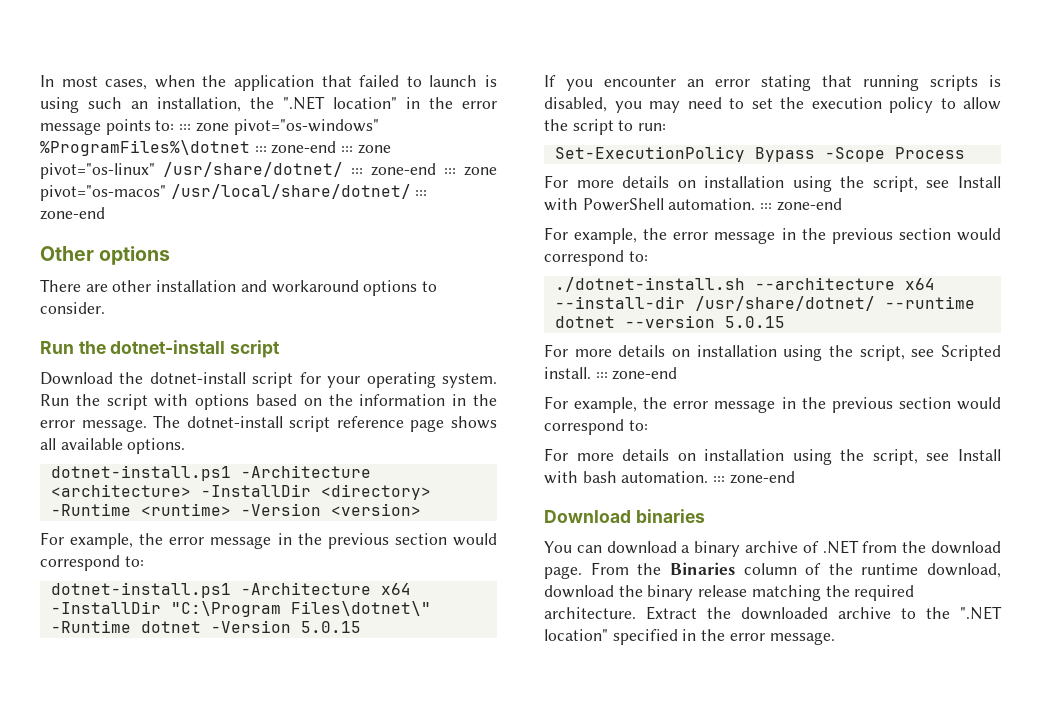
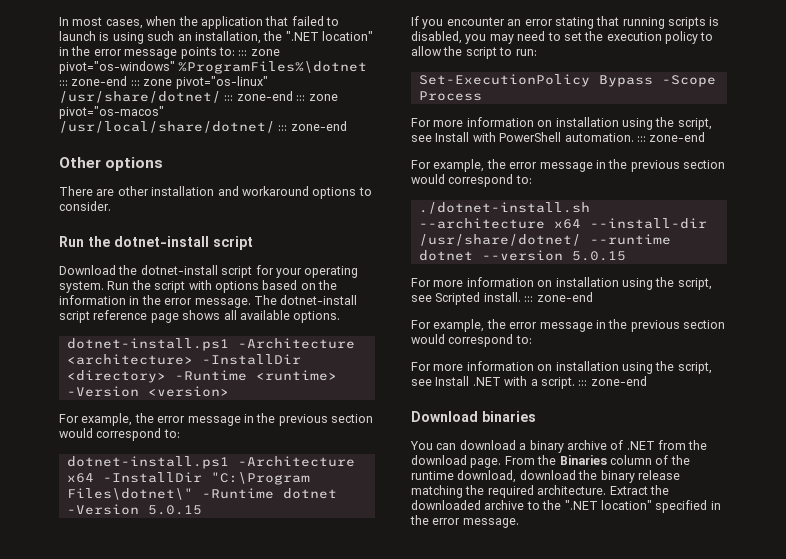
- For more details on installation using the script, see Install with PowerShell automation. ::: zone-end
+ For more information on installation using the script, see Install with PowerShell automation. ::: zone-end
- For more details on installation using the script, see Scripted install. ::: zone-end
+ For more information on installation using the script, see Scripted install. ::: zone-end
- For more details on installation using the script, see Install with bash automation. ::: zone-end
+ For more information on installation using the script, see Install .NET with a script. ::: zone-end

